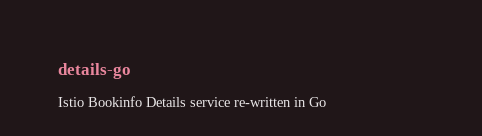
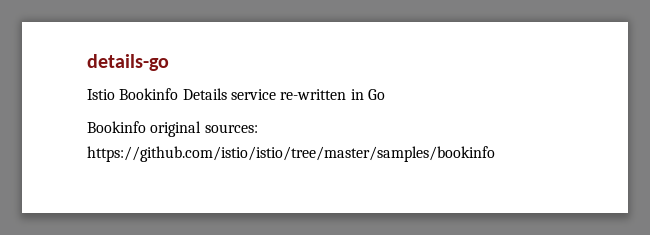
+ Bookinfo original sources: https://github.com/istio/istio/tree/master/samples/bookinfo

